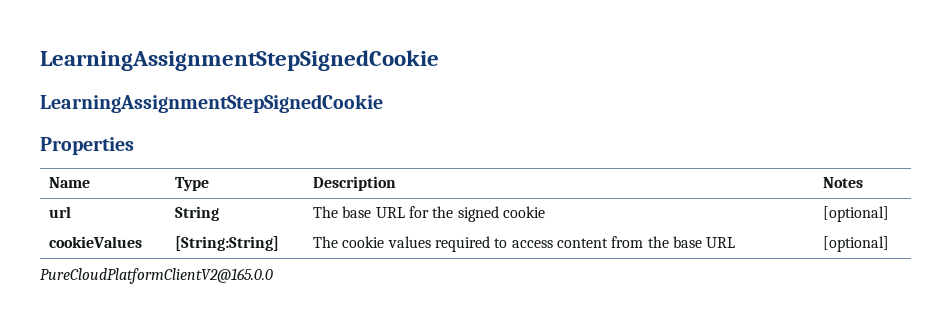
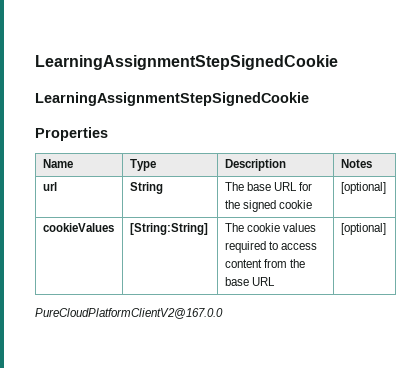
- PureCloudPlatformClientV2@165.0.0
+ PureCloudPlatformClientV2@167.0.0

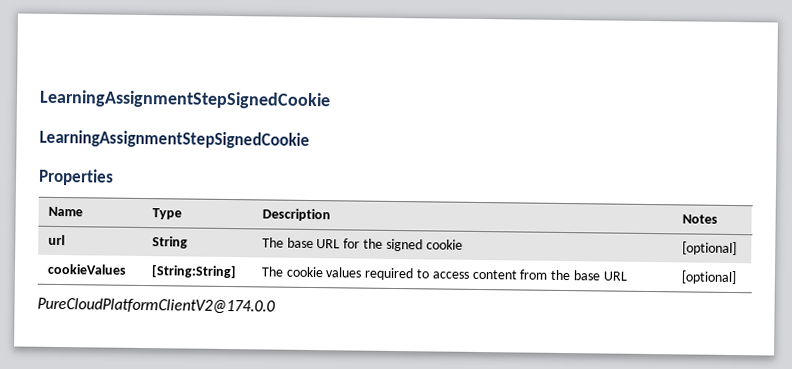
- PureCloudPlatformClientV2@167.0.0
+ PureCloudPlatformClientV2@174.0.0

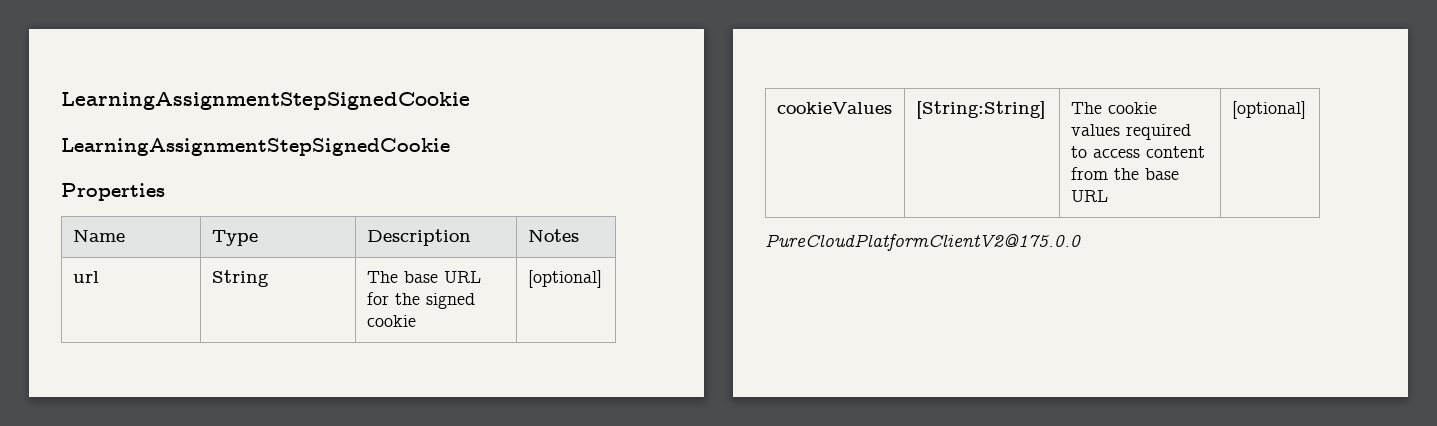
- PureCloudPlatformClientV2@174.0.0
+ PureCloudPlatformClientV2@175.0.0

